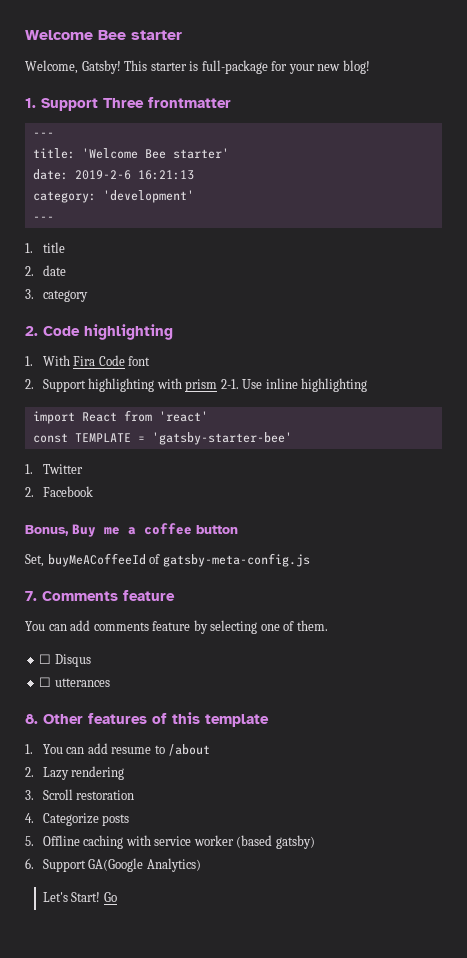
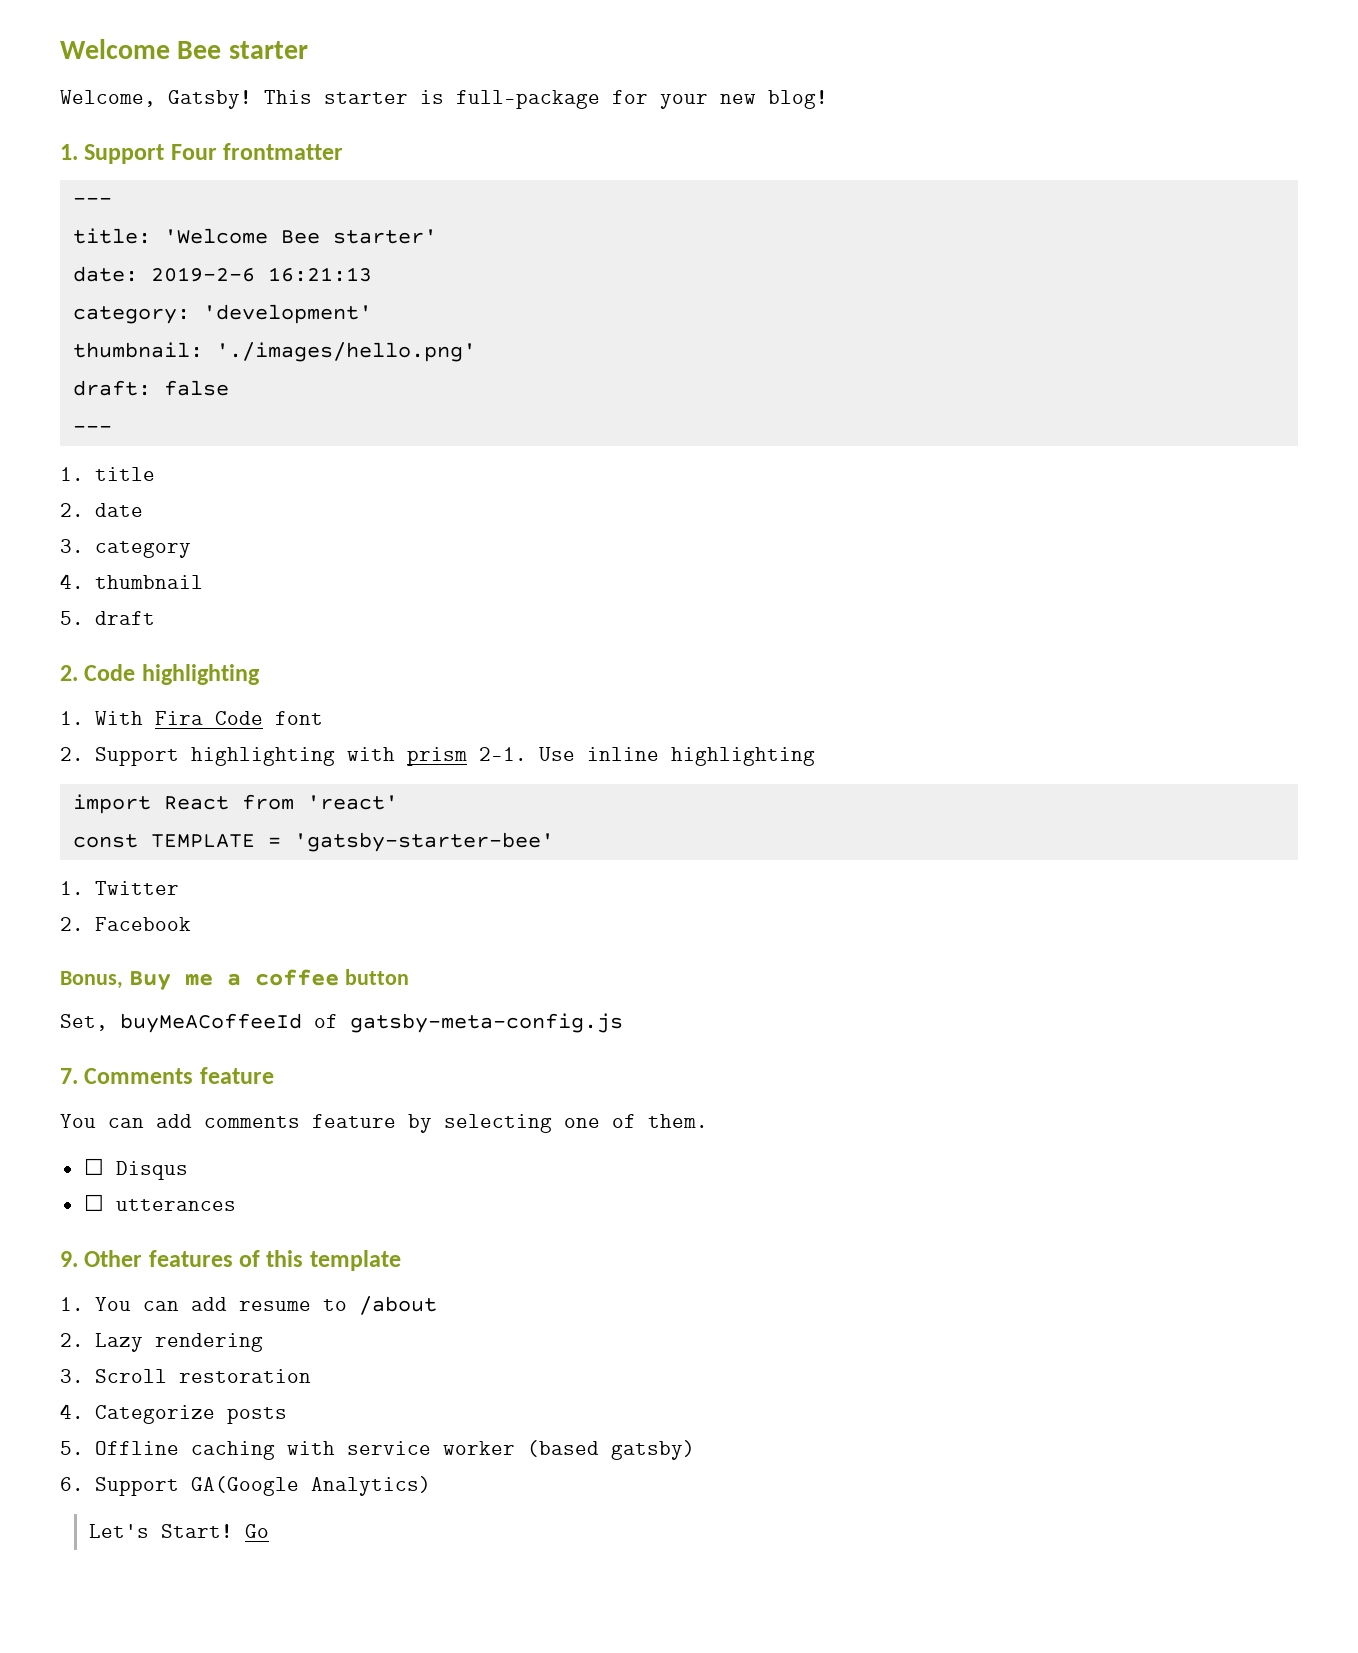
- 1. Support Three frontmatter
+ 1. Support Four frontmatter
+ thumbnail: './images/hello.png'
+ draft: false
+ 4. thumbnail
+ 5. draft
- 8. Other features of this template
+ 9. Other features of this template

